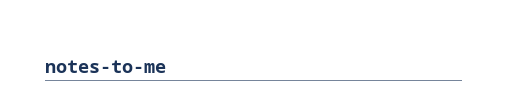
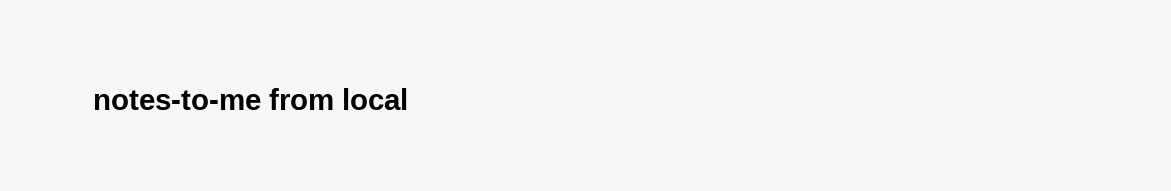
- notes-to-me
+ notes-to-me from local

